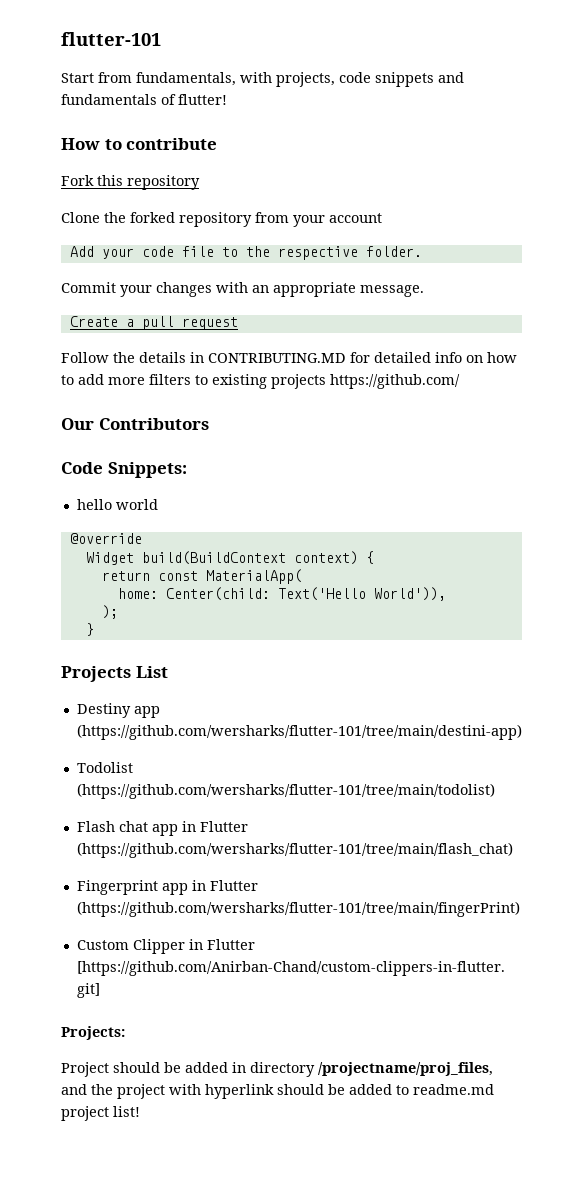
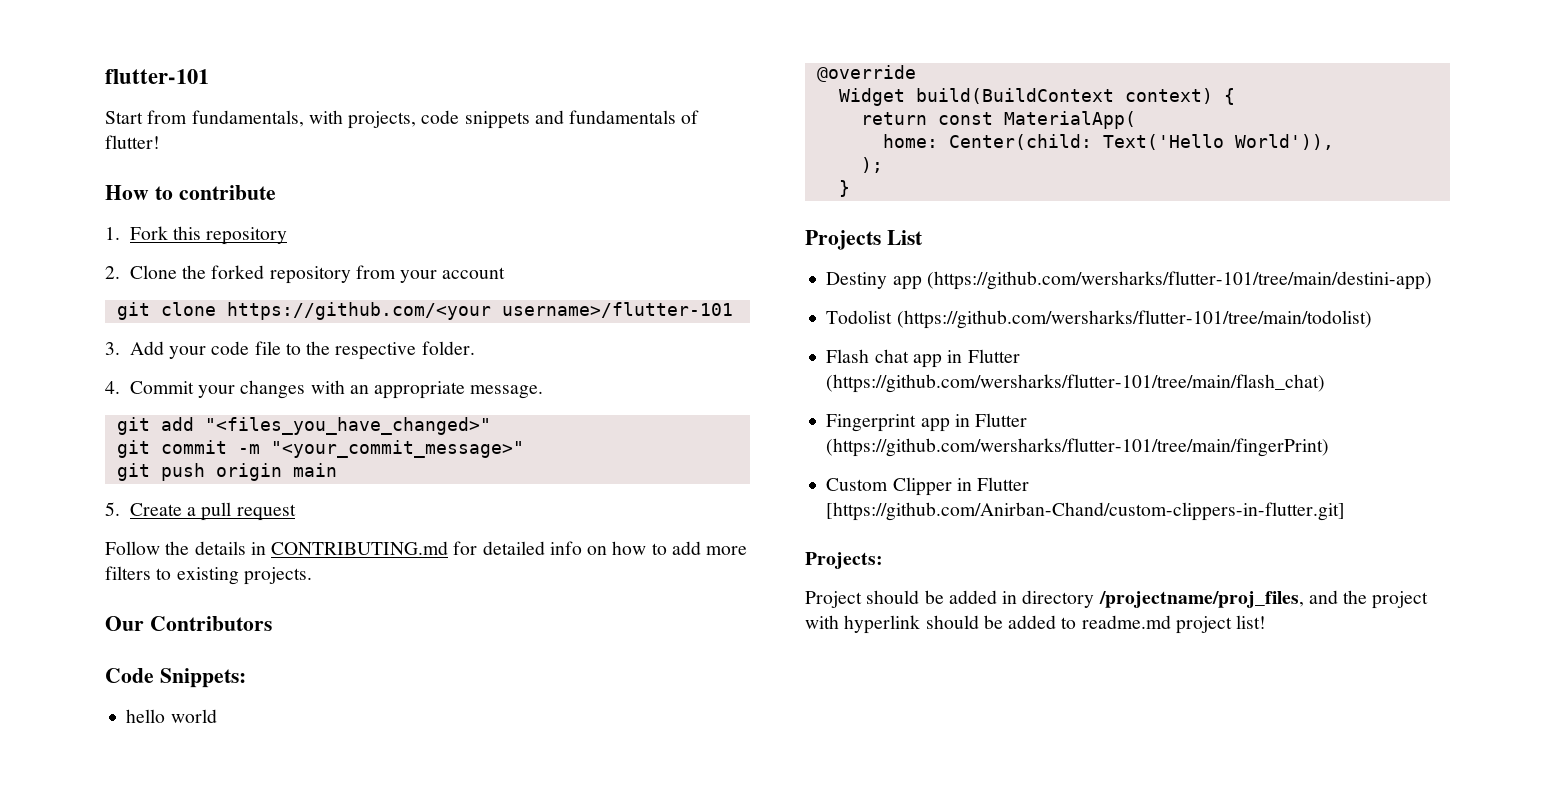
- Fork this repository
+ 1. Fork this repository
- Clone the forked repository from your account
+ 2. Clone the forked repository from your account
- Add your code file to the respective folder.
+ git clone https://github.com/<your username>/flutter-101
+ 3. Add your code file to the respective folder.
- Commit your changes with an appropriate message.
+ 4. Commit your changes with an appropriate message.
- Create a pull request
+ git add "<files_you_have_changed>"
+ git commit -m "<your_commit_message>"
+ git push origin main
+ 5. Create a pull request
- Follow the details in CONTRIBUTING.MD for detailed info on how to add more filters to existing projects https://github.com/
+ Follow the details in CONTRIBUTING.md for detailed info on how to add more filters to existing projects.

